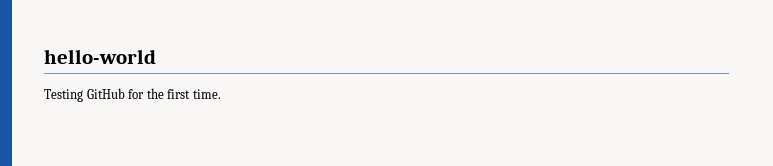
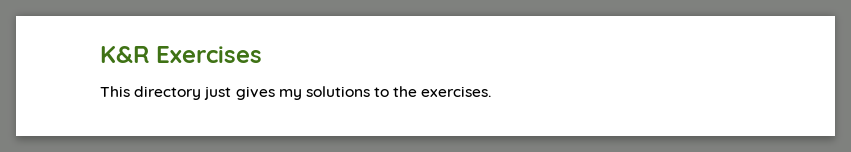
- hello-world
- Testing GitHub for the first time.
+ K&R Exercises
+ This directory just gives my solutions to the exercises.

